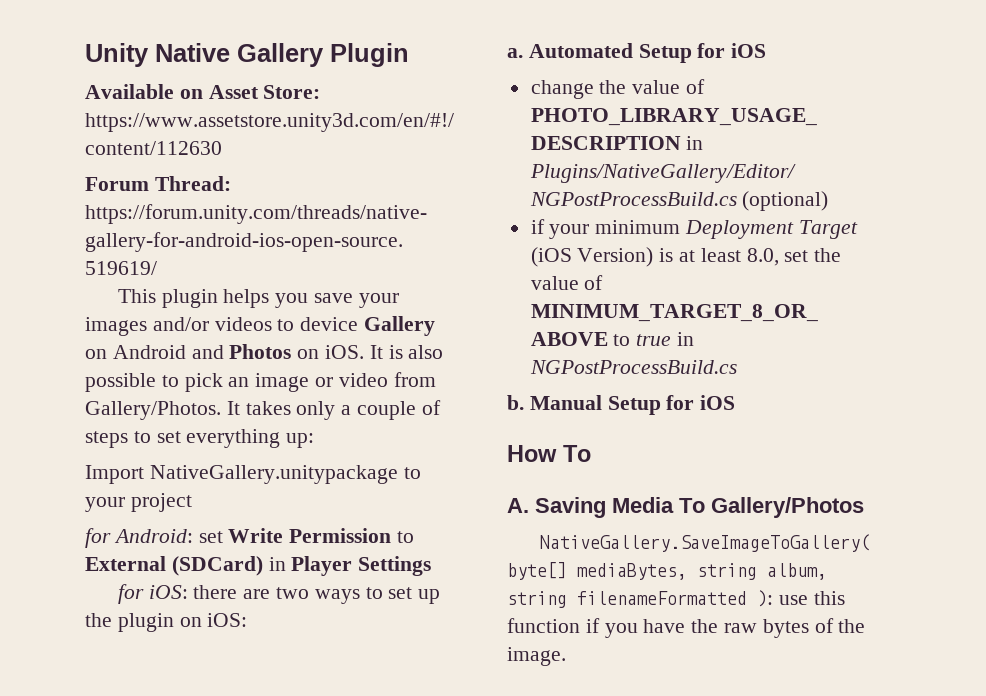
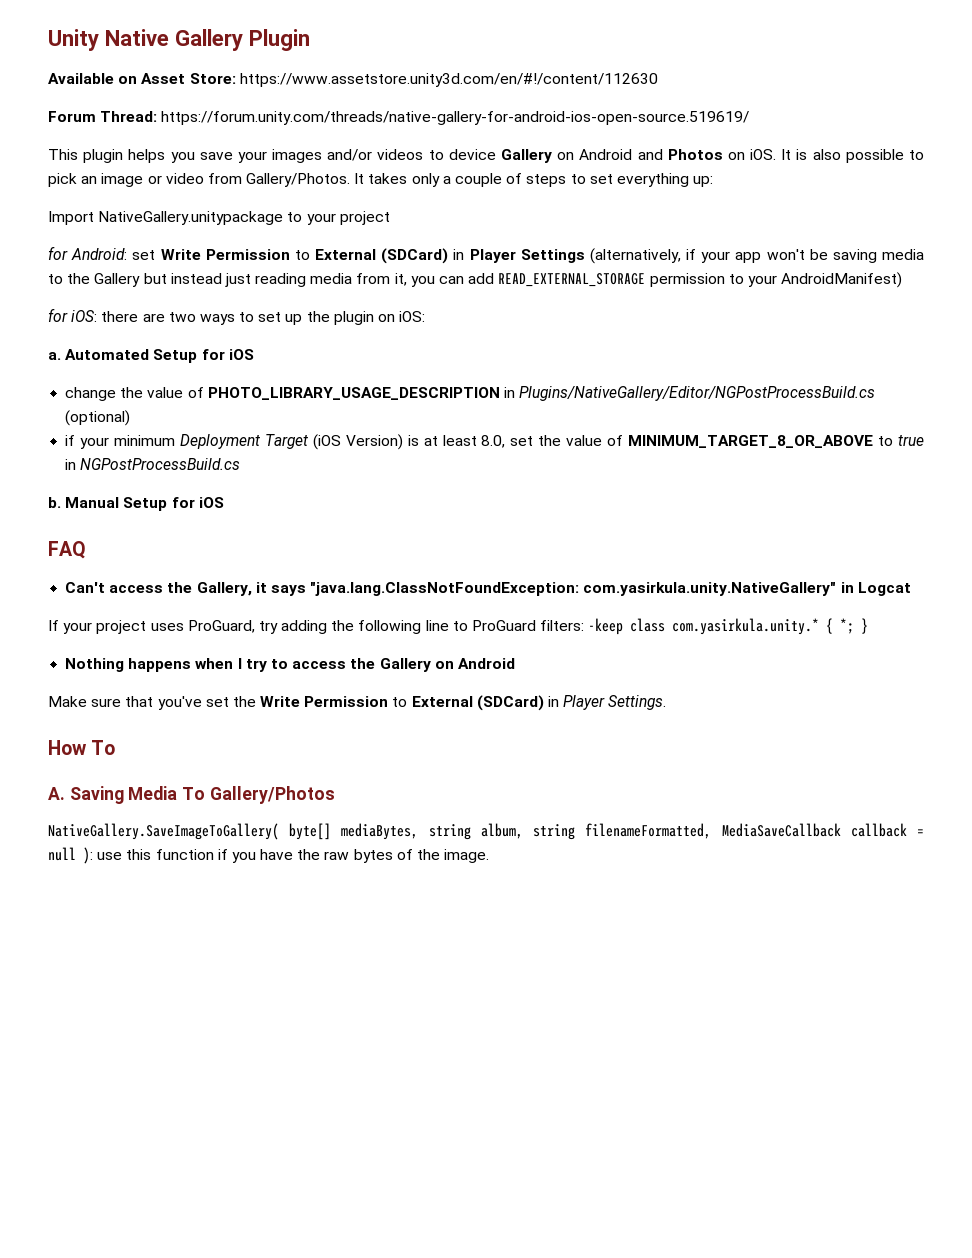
- for Android: set Write Permission to External (SDCard) in Player Settings
+ for Android: set Write Permission to External (SDCard) in Player Settings (alternatively, if your app won't be saving media to the Gallery but instead just reading media from it, you can add READ_EXTERNAL_STORAGE permission to your AndroidManifest)
+ FAQ
+ Can't access the Gallery, it says "java.lang.ClassNotFoundException: com.yasirkula.unity.NativeGallery" in Logcat
+ If your project uses ProGuard, try adding the following line to ProGuard filters: -keep class com.yasirkula.unity.* { *; }
+ Nothing happens when I try to access the Gallery on Android
+ Make sure that you've set the Write Permission to External (SDCard) in Player Settings.
- NativeGallery.SaveImageToGallery( byte[] mediaBytes, string album, string filenameFormatted ): use this function if you have the raw bytes of the image.
+ NativeGallery.SaveImageToGallery( byte[] mediaBytes, string album, string filenameFormatted, MediaSaveCallback callback = null ): use this function if you have the raw bytes of the image.

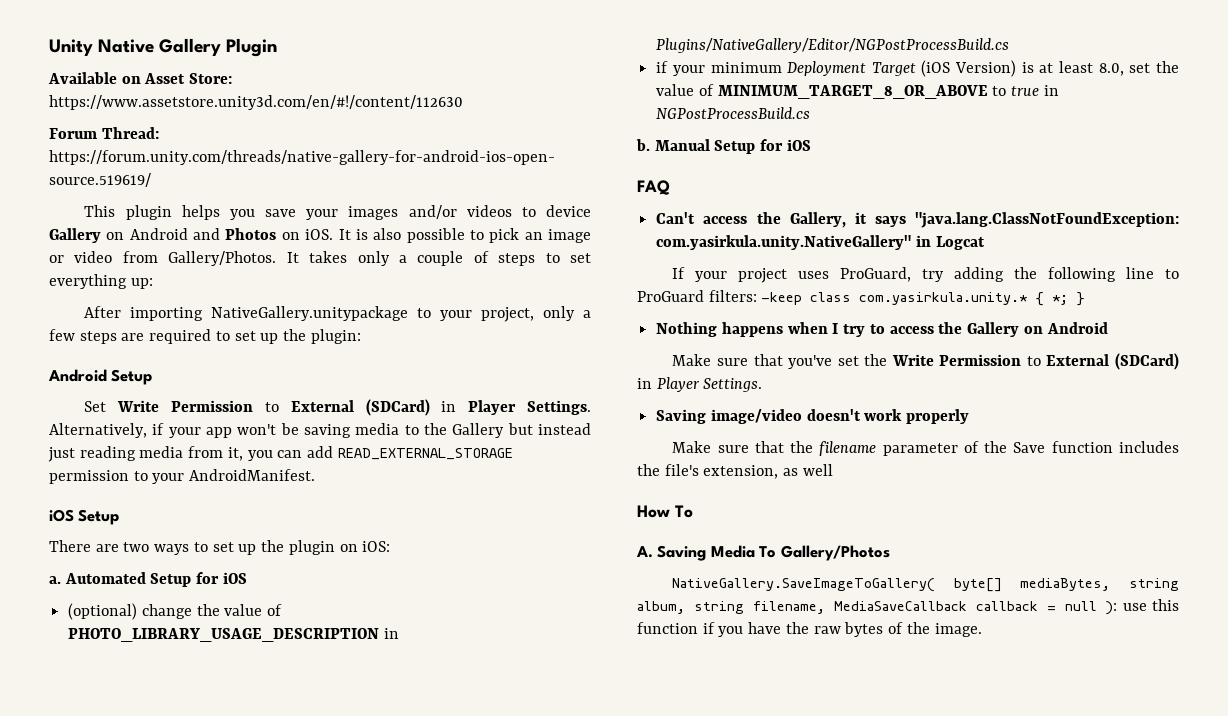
- Import NativeGallery.unitypackage to your project
- for Android: set Write Permission to External (SDCard) in Player Settings (alternatively, if your app won't be saving media to the Gallery but instead just reading media from it, you can add READ_EXTERNAL_STORAGE permission to your AndroidManifest)
- for iOS: there are two ways to set up the plugin on iOS:
+ After importing NativeGallery.unitypackage to your project, only a few steps are required to set up the plugin:
+ Android Setup
+ Set Write Permission to External (SDCard) in Player Settings. Alternatively, if your app won't be saving media to the Gallery but instead just reading media from it, you can add READ_EXTERNAL_STORAGE permission to your AndroidManifest.
+ iOS Setup
+ There are two ways to set up the plugin on iOS:
- change the value of PHOTO_LIBRARY_USAGE_DESCRIPTION in Plugins/NativeGallery/Editor/NGPostProcessBuild.cs (optional)
+ (optional) change the value of PHOTO_LIBRARY_USAGE_DESCRIPTION in Plugins/NativeGallery/Editor/NGPostProcessBuild.cs
+ Saving image/video doesn't work properly
+ Make sure that the filename parameter of the Save function includes the file's extension, as well
- NativeGallery.SaveImageToGallery( byte[] mediaBytes, string album, string filenameFormatted, MediaSaveCallback callback = null ): use this function if you have the raw bytes of the image.
+ NativeGallery.SaveImageToGallery( byte[] mediaBytes, string album, string filename, MediaSaveCallback callback = null ): use this function if you have the raw bytes of the image.

